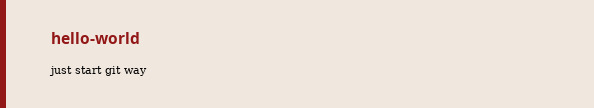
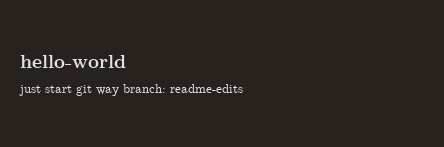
- just start git way
+ just start git way branch: readme-edits

